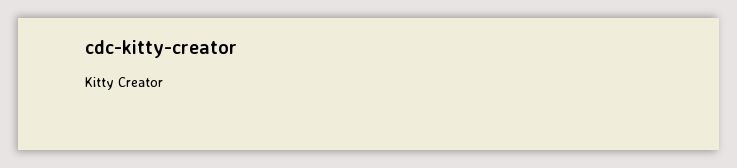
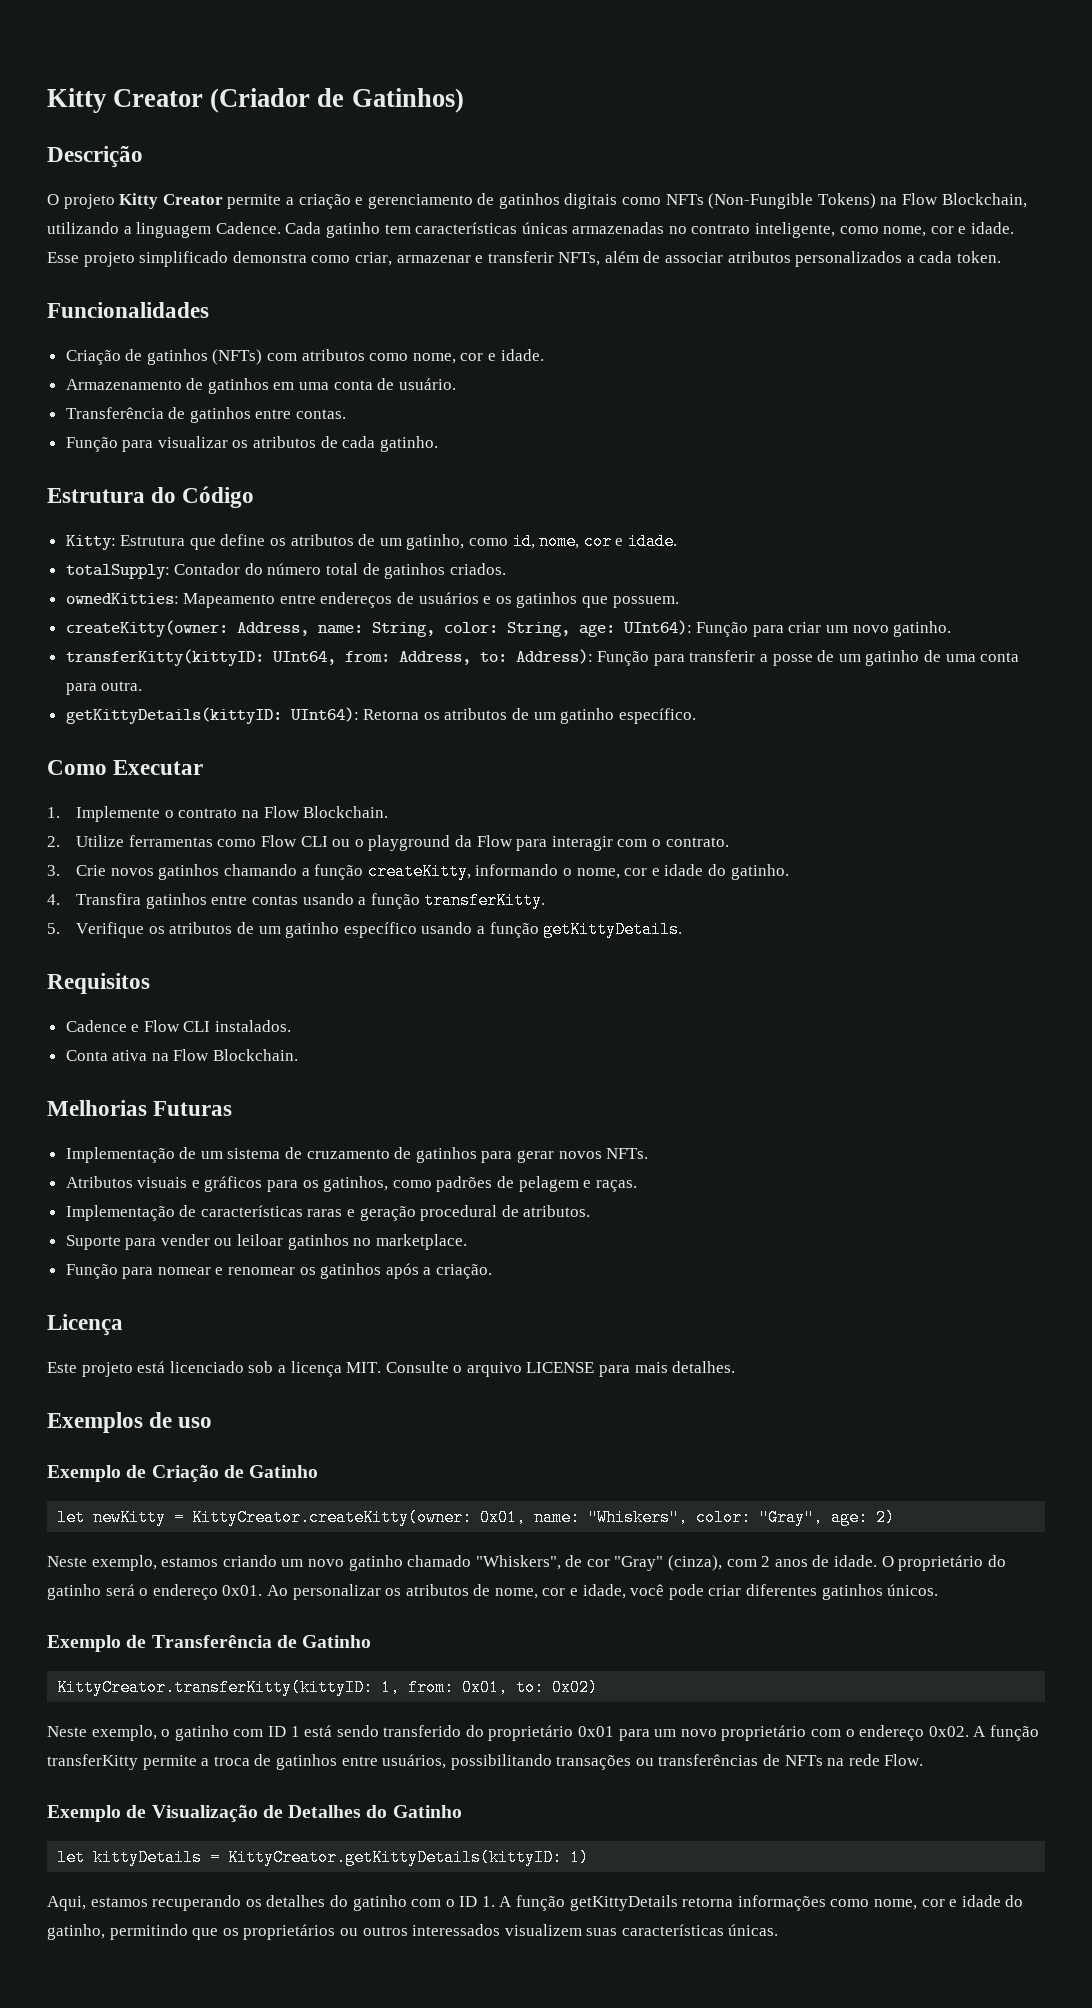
- cdc-kitty-creator
- Kitty Creator
+ Kitty Creator (Criador de Gatinhos)
+ Descrição
+ O projeto Kitty Creator permite a criação e gerenciamento de gatinhos digitais como NFTs (Non-Fungible Tokens) na Flow Blockchain, utilizando a linguagem Cadence. Cada gatinho tem características únicas armazenadas no contrato inteligente, como nome, cor e idade. Esse projeto simplificado demonstra como criar, armazenar e transferir NFTs, além de associar atributos personalizados a cada token.
+ Funcionalidades
+ Criação de gatinhos (NFTs) com atributos como nome, cor e idade.
+ Armazenamento de gatinhos em uma conta de usuário.
+ Transferência de gatinhos entre contas.
+ Função para visualizar os atributos de cada gatinho.
+ Estrutura do Código
+ Kitty: Estrutura que define os atributos de um gatinho, como id, nome, cor e idade.
+ totalSupply: Contador do número total de gatinhos criados.
+ ownedKitties: Mapeamento entre endereços de usuários e os gatinhos que possuem.
+ createKitty(owner: Address, name: String, color: String, age: UInt64): Função para criar um novo gatinho.
+ transferKitty(kittyID: UInt64, from: Address, to: Address): Função para transferir a posse de um gatinho de uma conta para outra.
+ getKittyDetails(kittyID: UInt64): Retorna os atributos de um gatinho específico.
+ Como Executar
+ 1. Implemente o contrato na Flow Blockchain.
+ 2. Utilize ferramentas como Flow CLI ou o playground da Flow para interagir com o contrato.
+ 3. Crie novos gatinhos chamando a função createKitty, informando o nome, cor e idade do gatinho.
+ 4. Transfira gatinhos entre contas usando a função transferKitty.
+ 5. Verifique os atributos de um gatinho específico usando a função getKittyDetails.
+ Requisitos
+ Cadence e Flow CLI instalados.
+ Conta ativa na Flow Blockchain.
+ Melhorias Futuras
+ Implementação de um sistema de cruzamento de gatinhos para gerar novos NFTs.
+ Atributos visuais e gráficos para os gatinhos, como padrões de pelagem e raças.
+ Implementação de características raras e geração procedural de atributos.
+ Suporte para vender ou leiloar gatinhos no marketplace.
+ Função para nomear e renomear os gatinhos após a criação.
+ Licença
+ Este projeto está licenciado sob a licença MIT. Consulte o arquivo LICENSE para mais detalhes.
+ Exemplos de uso
+ Exemplo de Criação de Gatinho
+ let newKitty = KittyCreator.createKitty(owner: 0x01, name: "Whiskers", color: "Gray", age: 2)
+ Neste exemplo, estamos criando um novo gatinho chamado "Whiskers", de cor "Gray" (cinza), com 2 anos de idade. O proprietário do gatinho será o endereço 0x01. Ao personalizar os atributos de nome, cor e idade, você pode criar diferentes gatinhos únicos.
+ Exemplo de Transferência de Gatinho
+ KittyCreator.transferKitty(kittyID: 1, from: 0x01, to: 0x02)
+ Neste exemplo, o gatinho com ID 1 está sendo transferido do proprietário 0x01 para um novo proprietário com o endereço 0x02. A função transferKitty permite a troca de gatinhos entre usuários, possibilitando transações ou transferências de NFTs na rede Flow.
+ Exemplo de Visualização de Detalhes do Gatinho
+ let kittyDetails = KittyCreator.getKittyDetails(kittyID: 1)
+ Aqui, estamos recuperando os detalhes do gatinho com o ID 1. A função getKittyDetails retorna informações como nome, cor e idade do gatinho, permitindo que os proprietários ou outros interessados visualizem suas características únicas.

